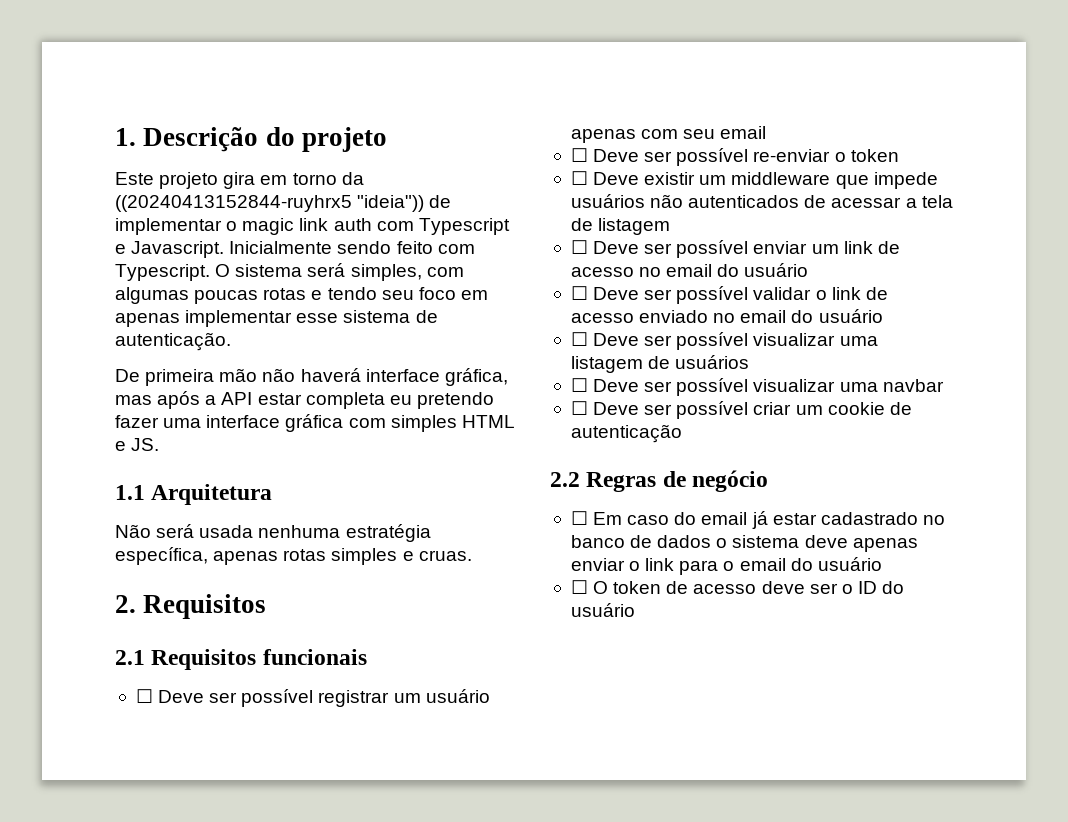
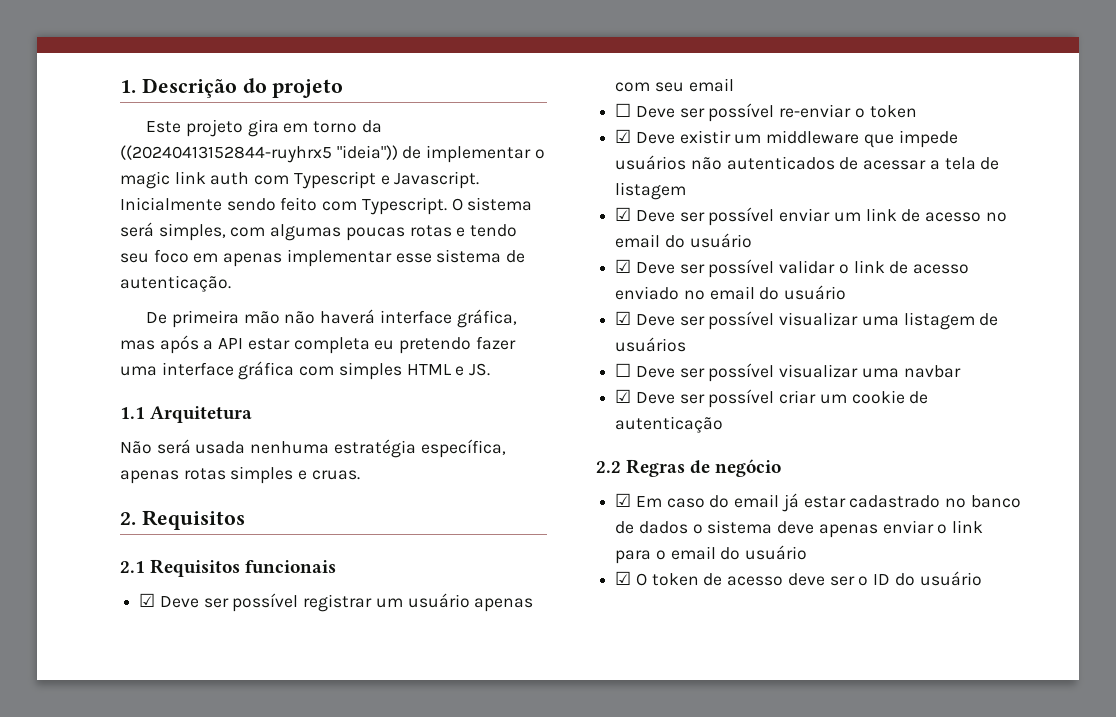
- ☐ Deve ser possível registrar um usuário apenas com seu email
+ ☑ Deve ser possível registrar um usuário apenas com seu email
- ☐ Deve existir um middleware que impede usuários não autenticados de acessar a tela de listagem
+ ☑ Deve existir um middleware que impede usuários não autenticados de acessar a tela de listagem
- ☐ Deve ser possível enviar um link de acesso no email do usuário
+ ☑ Deve ser possível enviar um link de acesso no email do usuário
- ☐ Deve ser possível validar o link de acesso enviado no email do usuário
+ ☑ Deve ser possível validar o link de acesso enviado no email do usuário
- ☐ Deve ser possível visualizar uma listagem de usuários
+ ☑ Deve ser possível visualizar uma listagem de usuários
- ☐ Deve ser possível criar um cookie de autenticação
+ ☑ Deve ser possível criar um cookie de autenticação
- ☐ Em caso do email já estar cadastrado no banco de dados o sistema deve apenas enviar o link para o email do usuário
+ ☑ Em caso do email já estar cadastrado no banco de dados o sistema deve apenas enviar o link para o email do usuário
- ☐ O token de acesso deve ser o ID do usuário
+ ☑ O token de acesso deve ser o ID do usuário

